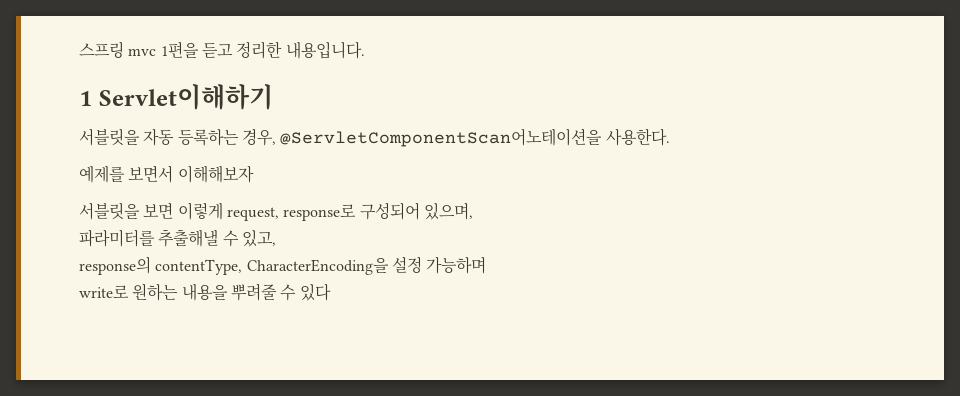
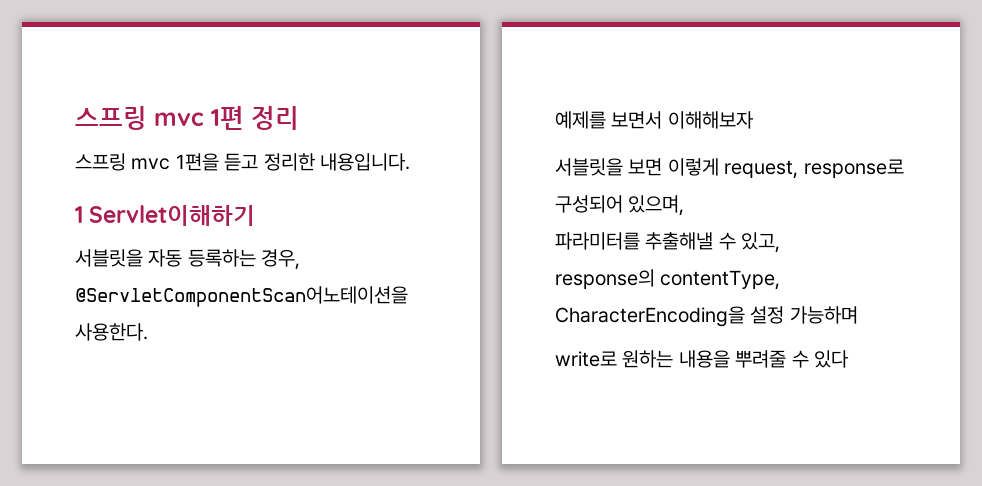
+ 스프링 mvc 1편 정리

